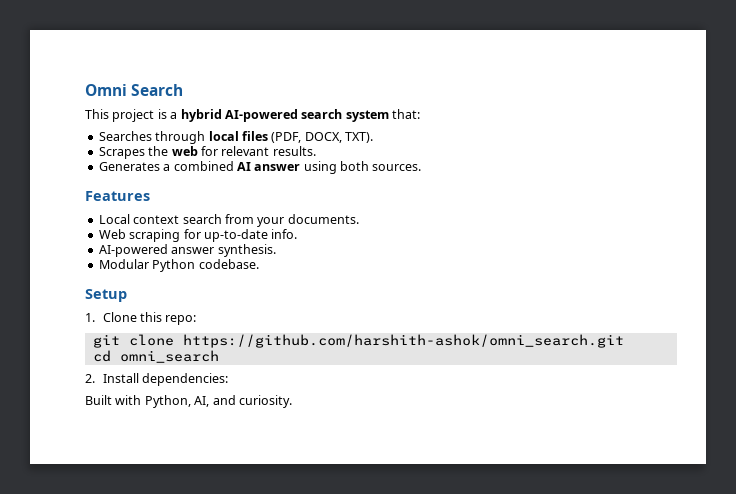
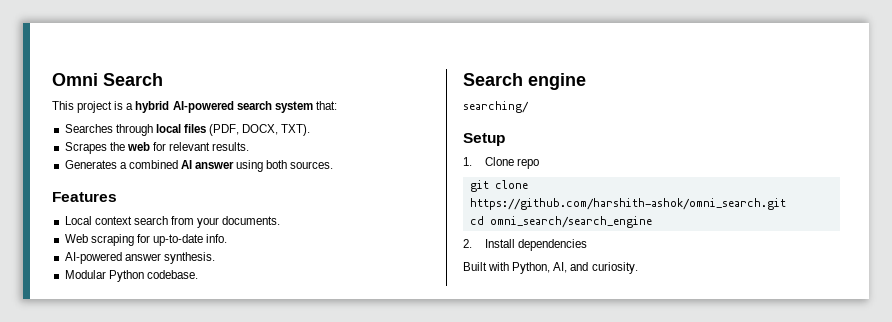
+ Search engine
+ searching/
- 1. Clone this repo:
+ 1. Clone repo
- cd omni_search
+ cd omni_search/search_engine
- 2. Install dependencies:
+ 2. Install dependencies

